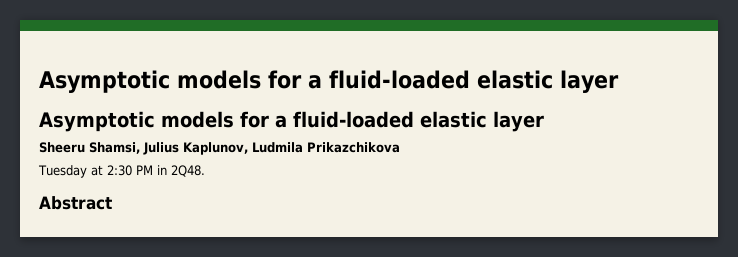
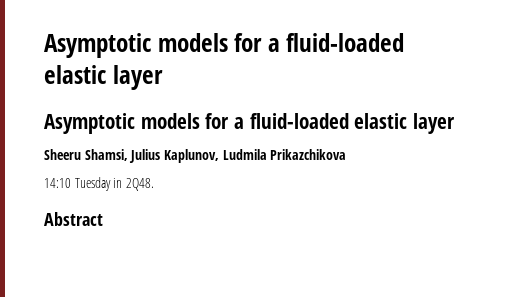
- Tuesday at 2:30 PM in 2Q48.
+ 14:10 Tuesday in 2Q48.

